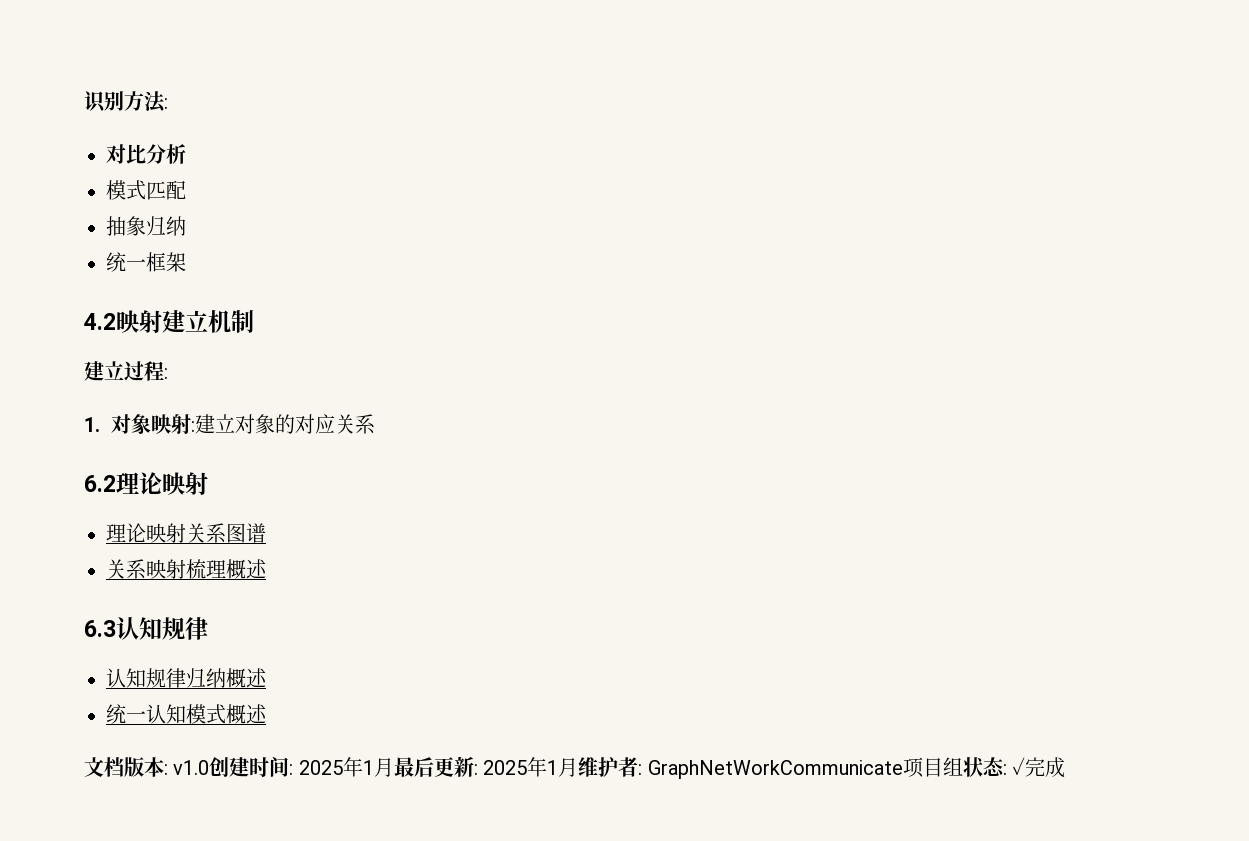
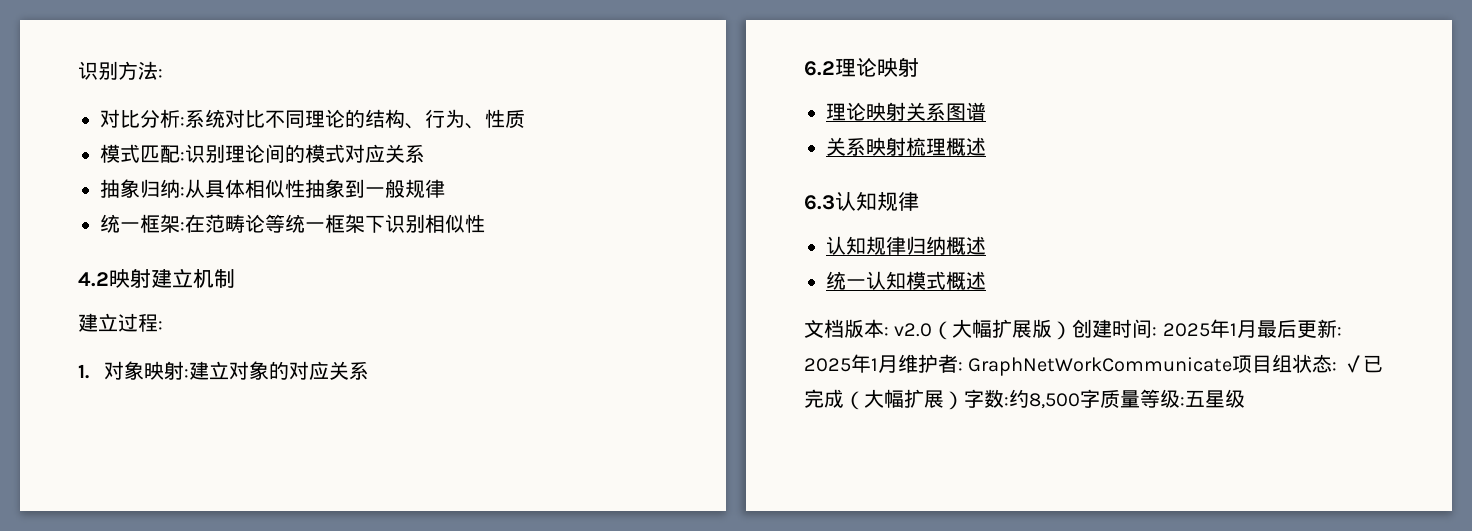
- 对比分析
- 模式匹配
- 抽象归纳
- 统一框架
+ 对比分析:系统对比不同理论的结构、行为、性质
+ 模式匹配:识别理论间的模式对应关系
+ 抽象归纳:从具体相似性抽象到一般规律
+ 统一框架:在范畴论等统一框架下识别相似性
- 文档版本: v1.0创建时间: 2025年1月最后更新: 2025年1月维护者: GraphNetWorkCommunicate项目组状态: ✓完成
+ 文档版本: v2.0（大幅扩展版）创建时间: 2025年1月最后更新: 2025年1月维护者: GraphNetWorkCommunicate项目组状态: ✓已完成（大幅扩展）字数:约8,500字质量等级:五星级

